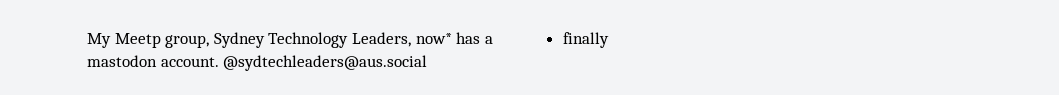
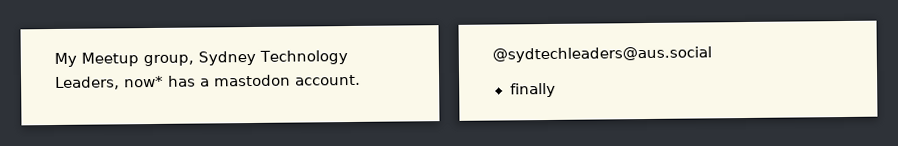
- My Meetp group, Sydney Technology Leaders, now* has a mastodon account.
+ My Meetup group, Sydney Technology Leaders, now* has a mastodon account.

